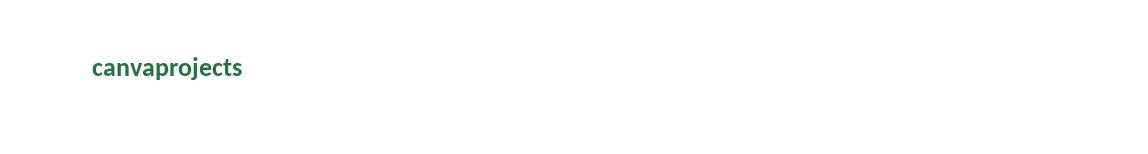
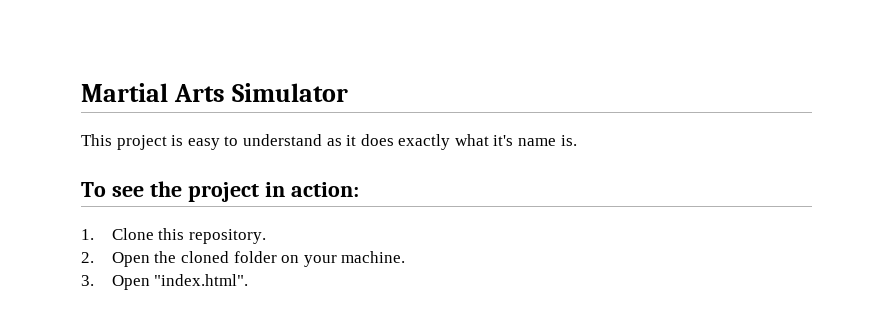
- canvaprojects
+ Martial Arts Simulator
+ This project is easy to understand as it does exactly what it's name is.
+ To see the project in action:
+ 1. Clone this repository.
+ 2. Open the cloned folder on your machine.
+ 3. Open "index.html".

